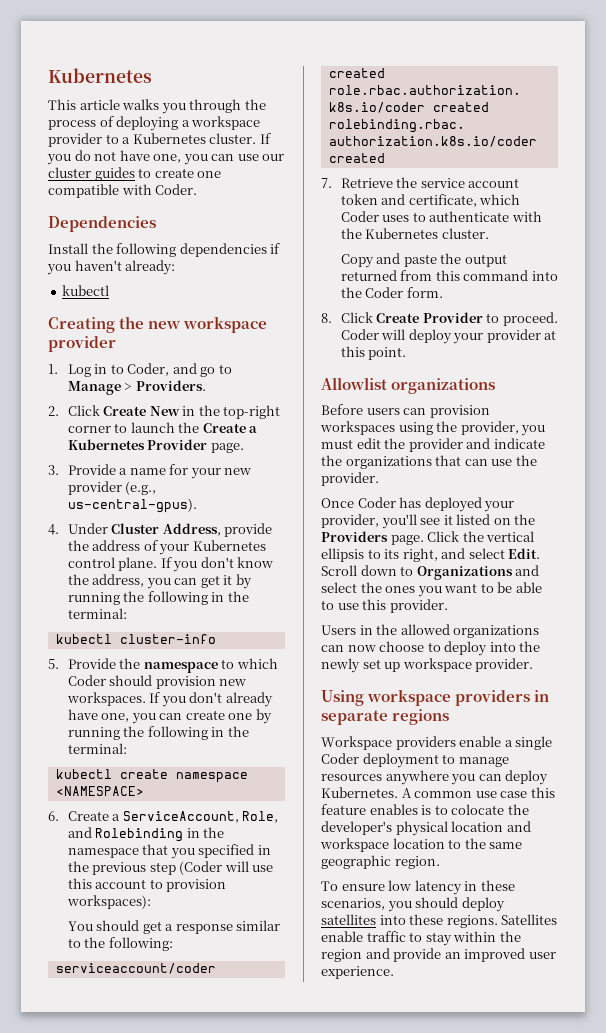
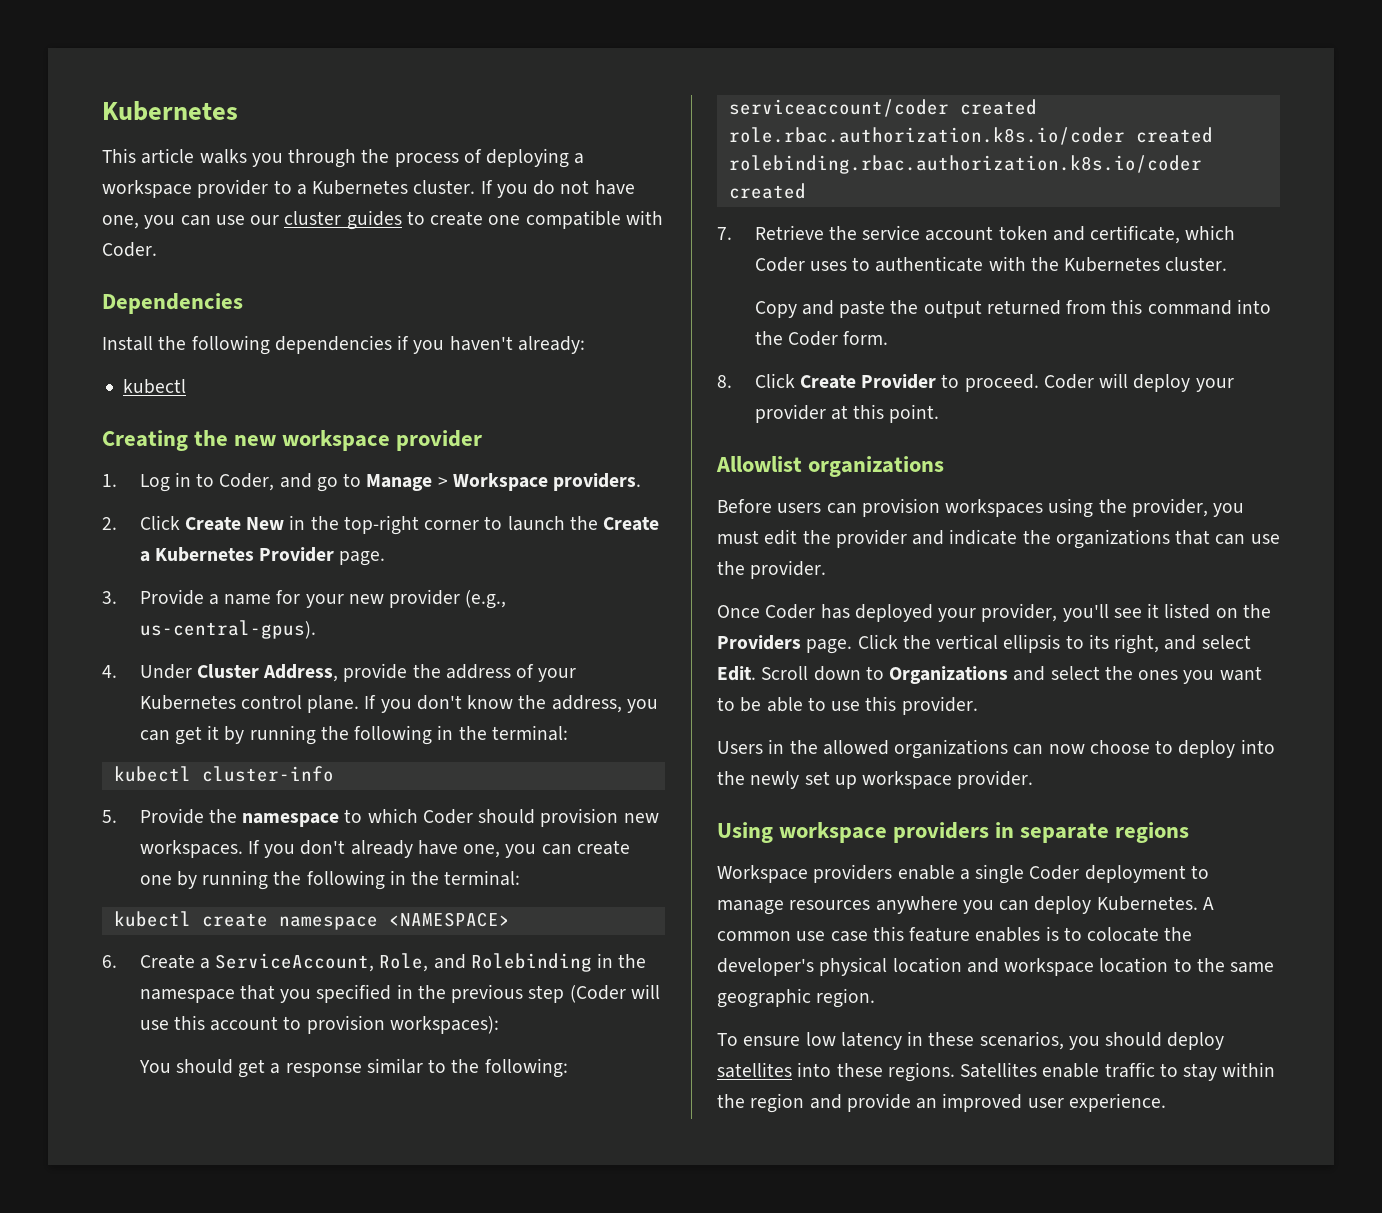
- 1. Log in to Coder, and go to Manage > Providers.
+ 1. Log in to Coder, and go to Manage > Workspace providers.

